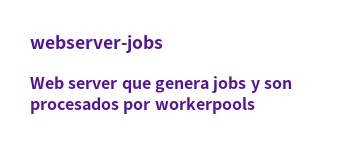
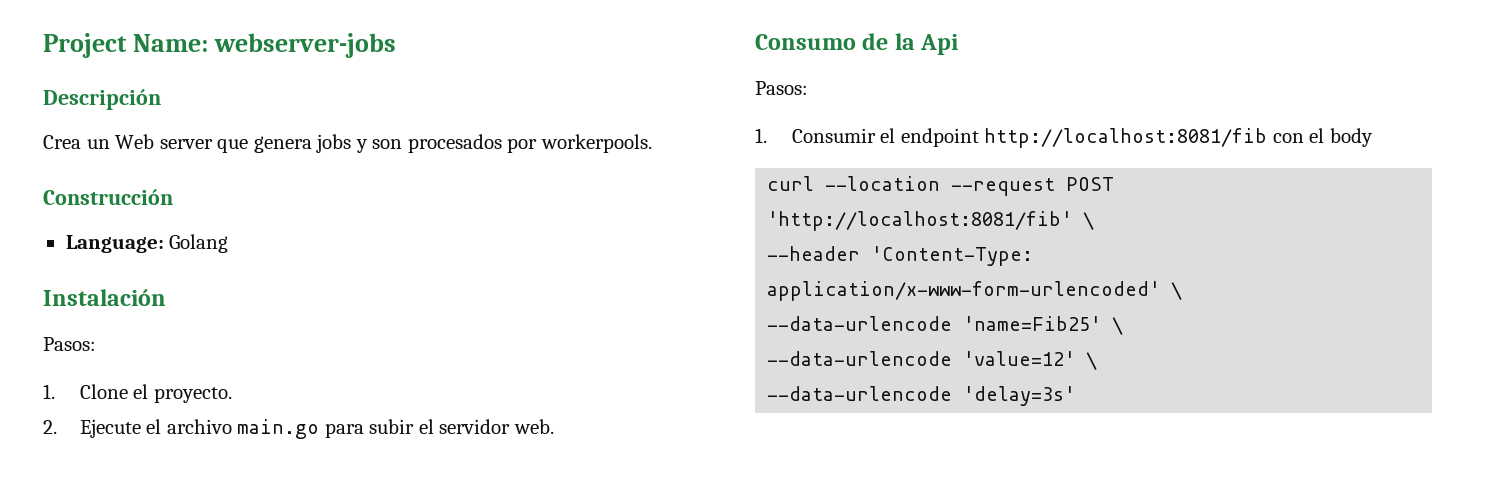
- webserver-jobs
+ Project Name: webserver-jobs
- Web server que genera jobs y son procesados por workerpools
+ Descripción
+ Crea un Web server que genera jobs y son procesados por workerpools.
+ Construcción
+ Language: Golang
+ Instalación
+ Pasos:
+ 1. Clone el proyecto.
+ 2. Ejecute el archivo main.go para subir el servidor web.
+ Consumo de la Api
+ Pasos:
+ 1. Consumir el endpoint http://localhost:8081/fib con el body
+ curl --location --request POST 'http://localhost:8081/fib' \
+ --header 'Content-Type: application/x-www-form-urlencoded' \
+ --data-urlencode 'name=Fib25' \
+ --data-urlencode 'value=12' \
+ --data-urlencode 'delay=3s'

